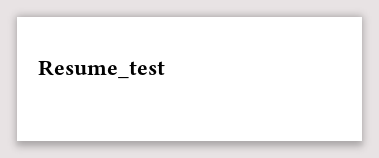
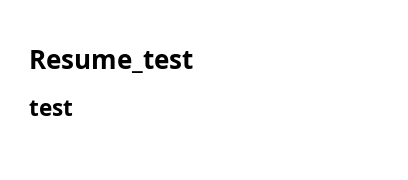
+ test

